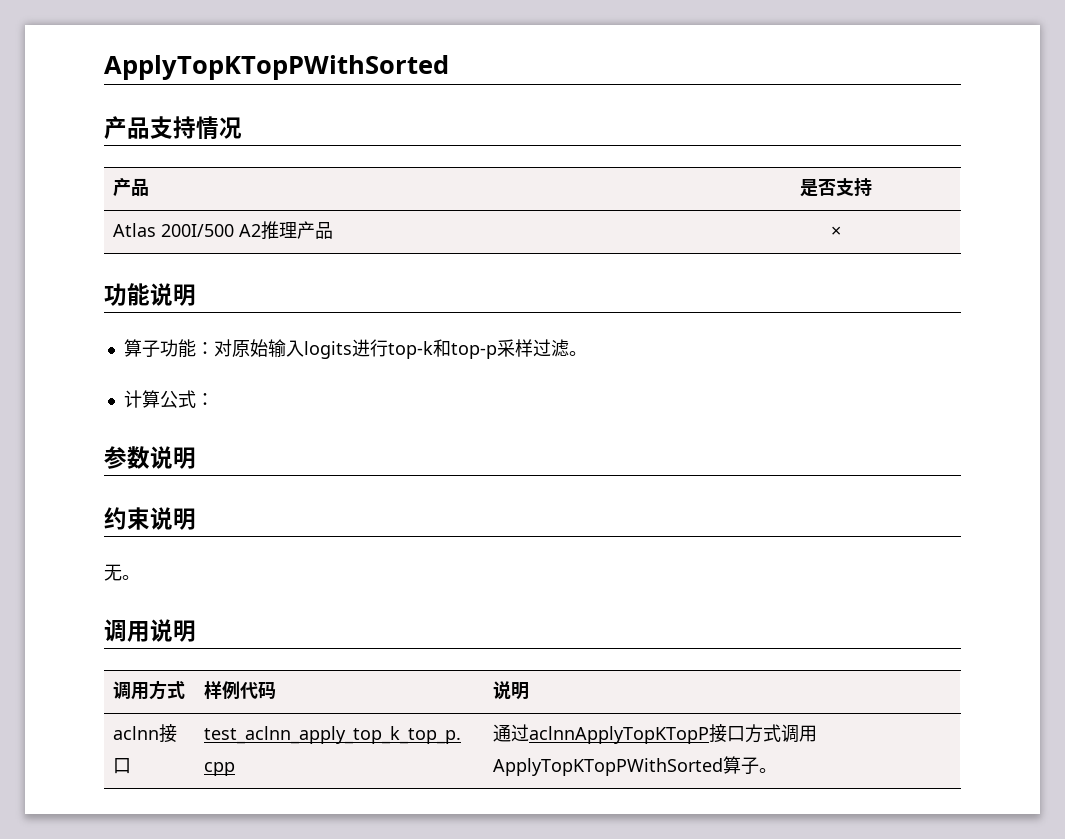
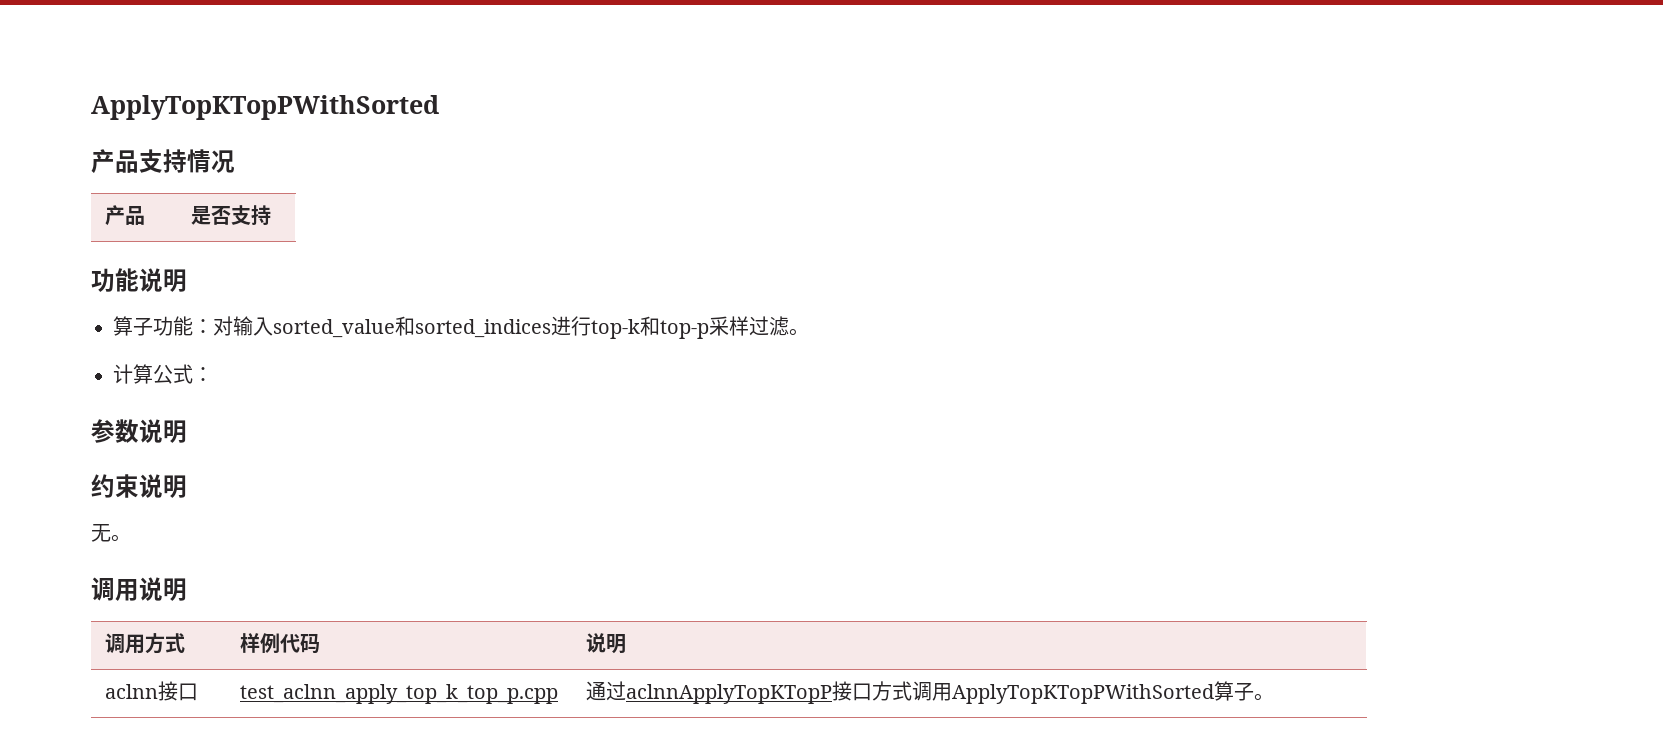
- Atlas 200I/500 A2推理产品 | ×
- 算子功能：对原始输入logits进行top-k和top-p采样过滤。
+ 算子功能：对输入sorted_value和sorted_indices进行top-k和top-p采样过滤。

